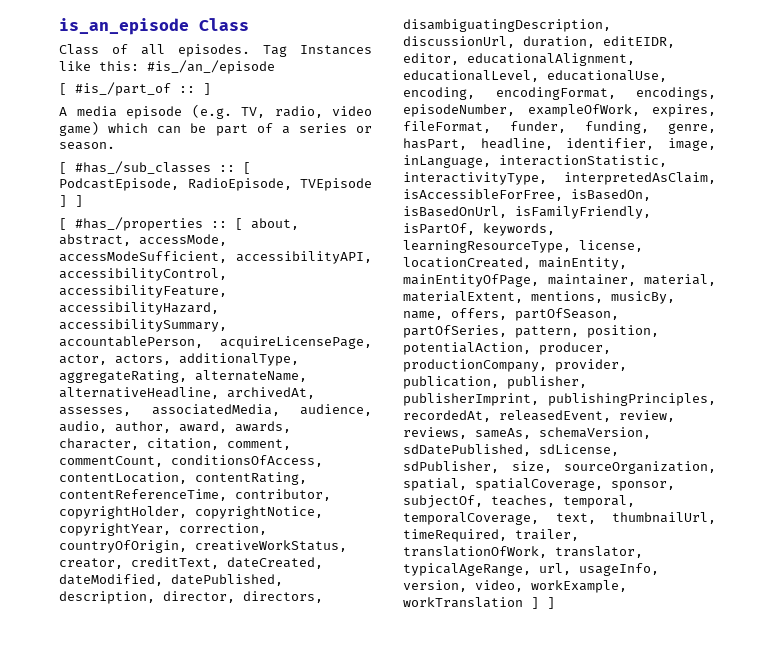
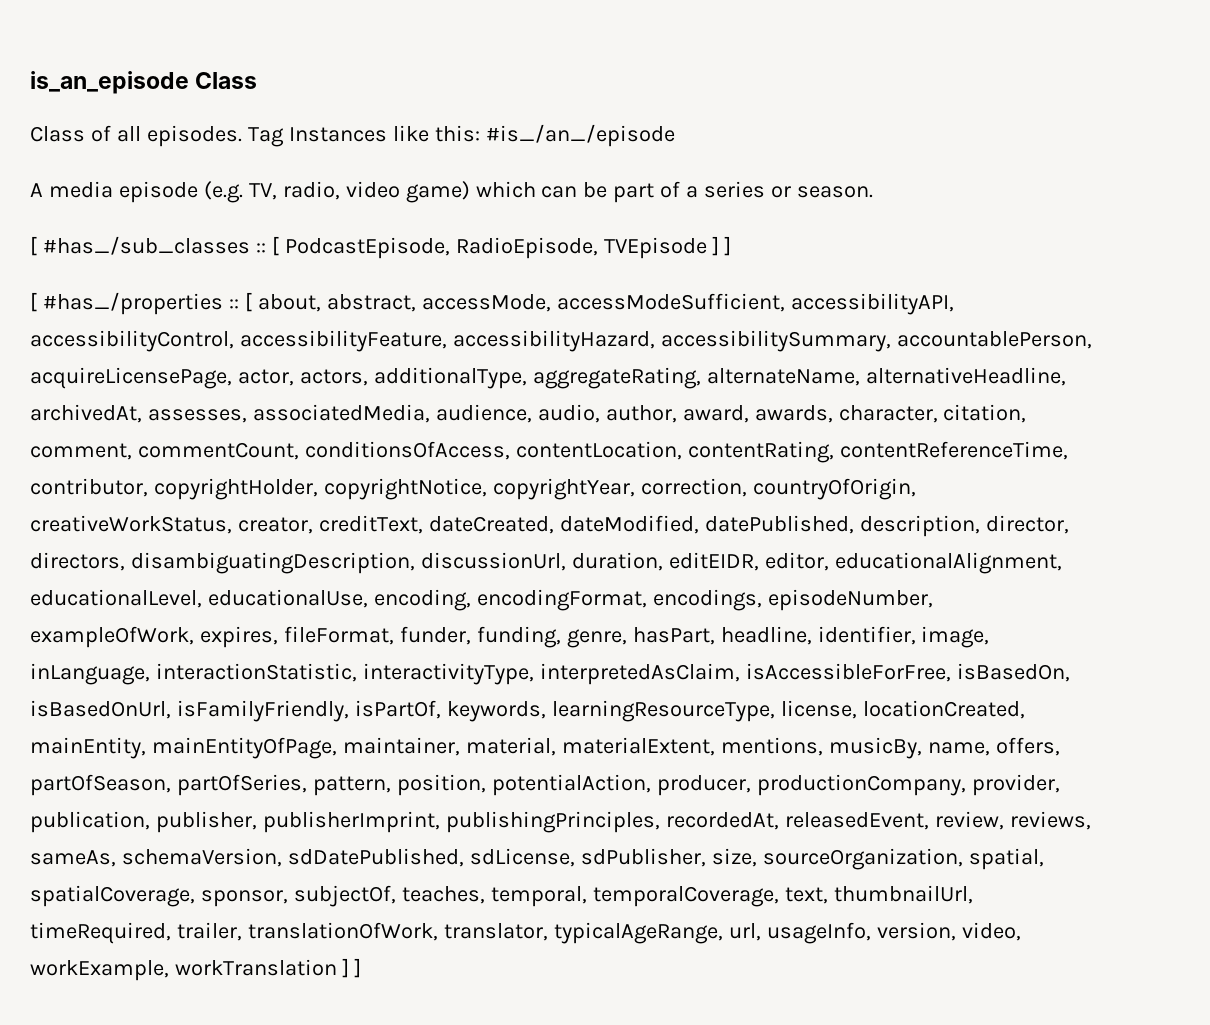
- [ #is_/part_of :: ]

